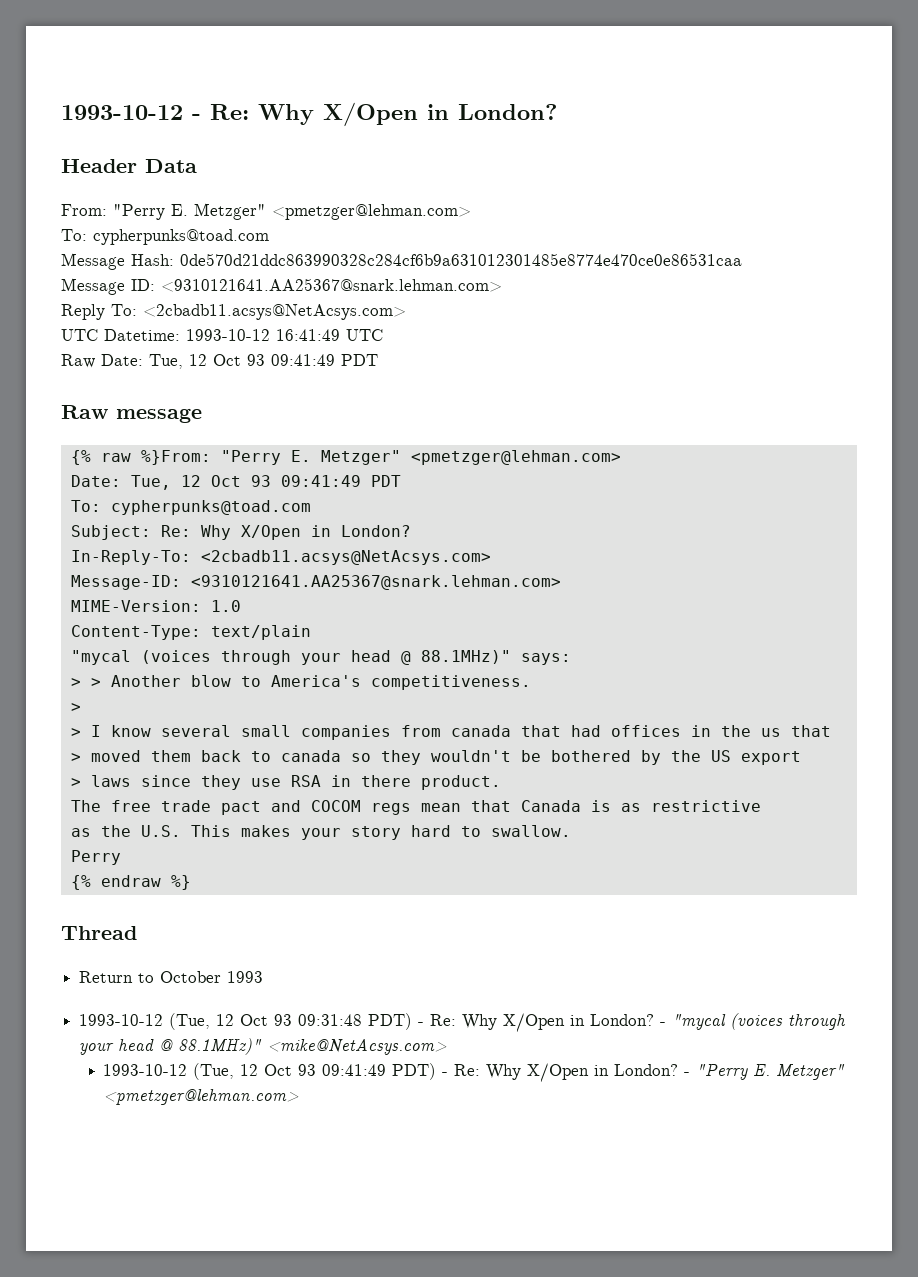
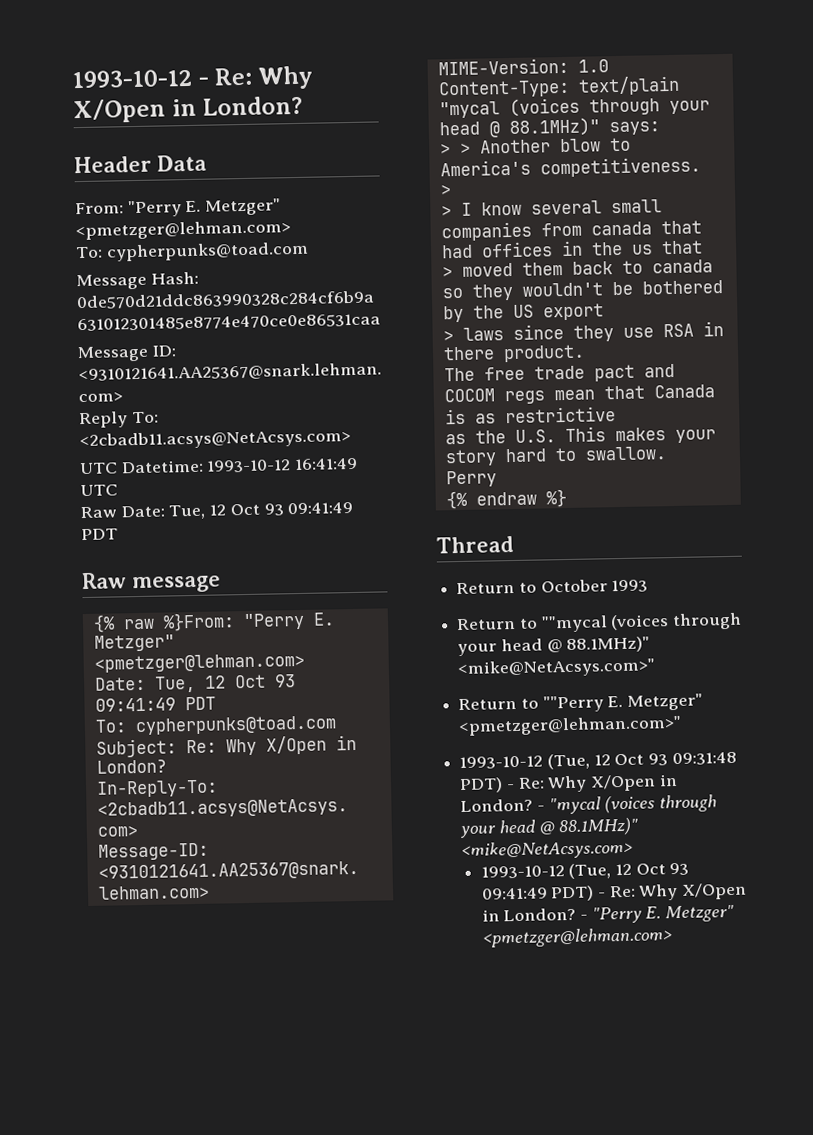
+ Return to ""mycal (voices through your head @ 88.1MHz)" <mike@NetAcsys.com>"
+ Return to ""Perry E. Metzger" <pmetzger@lehman.com>"

